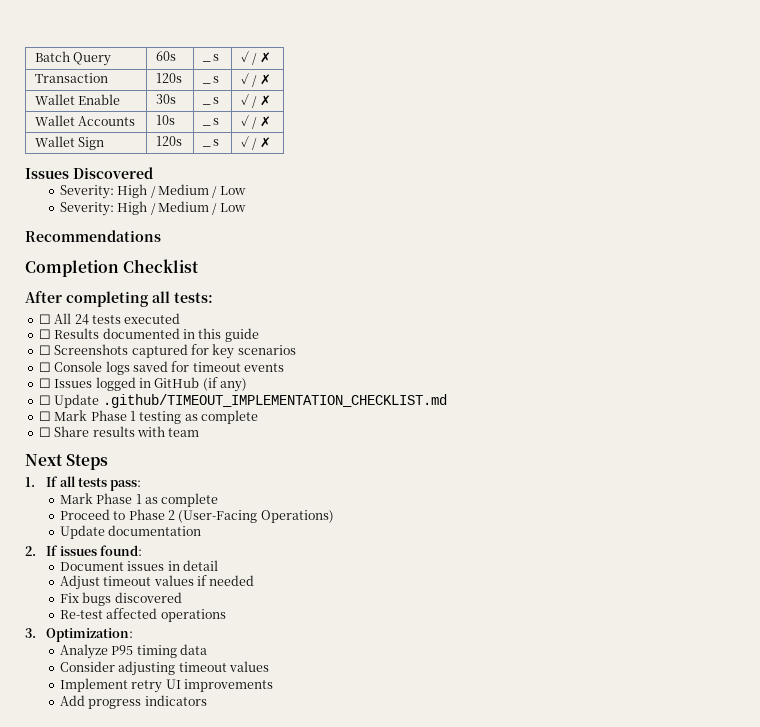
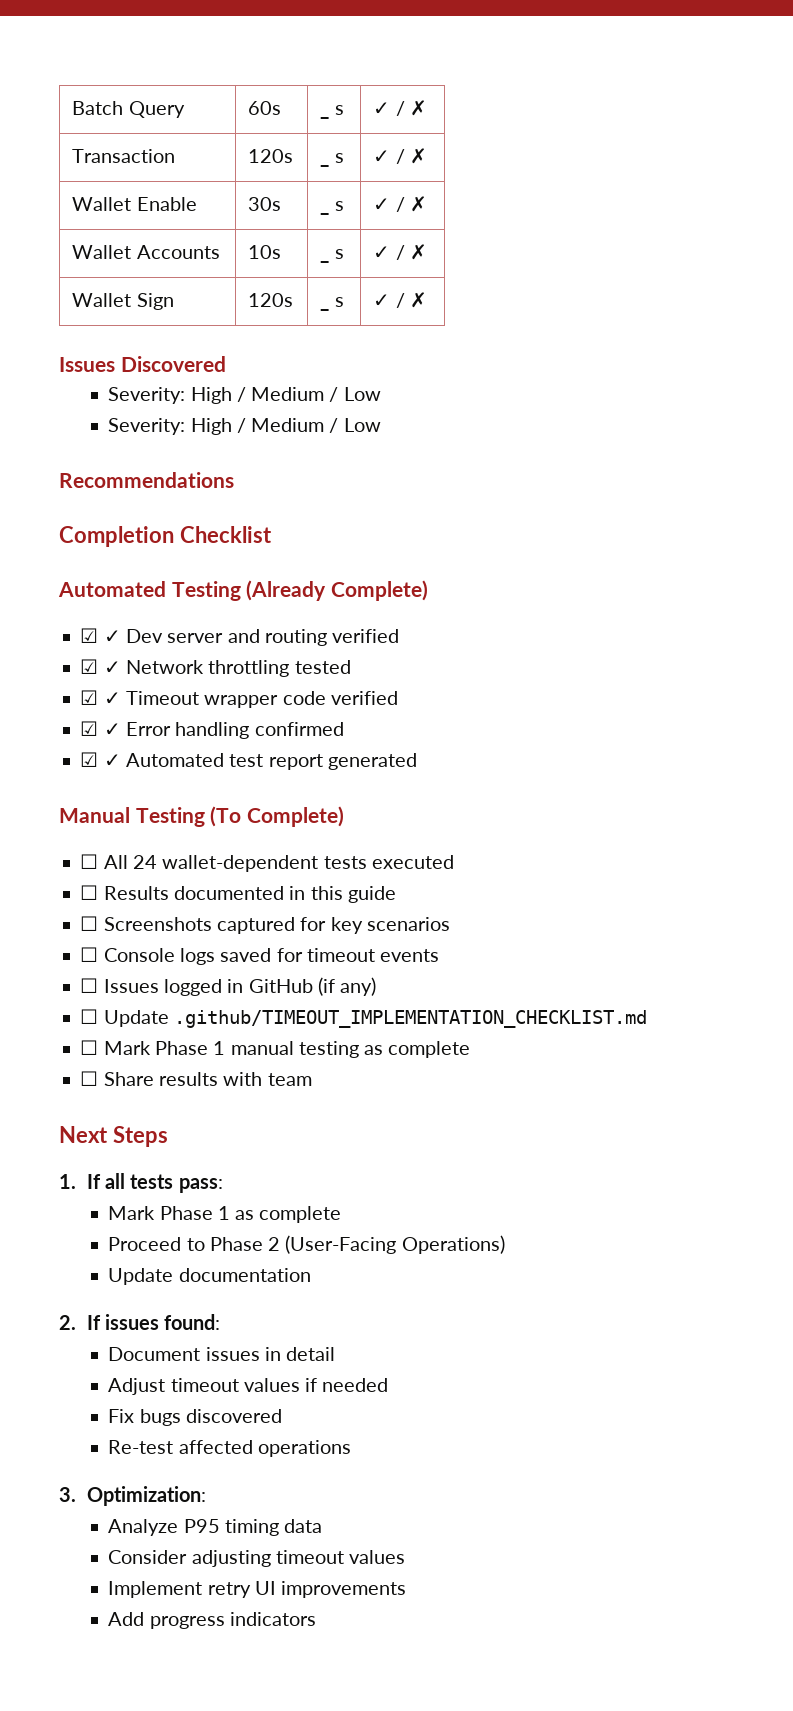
- After completing all tests:
+ Automated Testing (Already Complete)
+ ☑ ✓ Dev server and routing verified
+ ☑ ✓ Network throttling tested
+ ☑ ✓ Timeout wrapper code verified
+ ☑ ✓ Error handling confirmed
+ ☑ ✓ Automated test report generated
+ Manual Testing (To Complete)
- ☐ All 24 tests executed
+ ☐ All 24 wallet-dependent tests executed
- ☐ Mark Phase 1 testing as complete
+ ☐ Mark Phase 1 manual testing as complete

